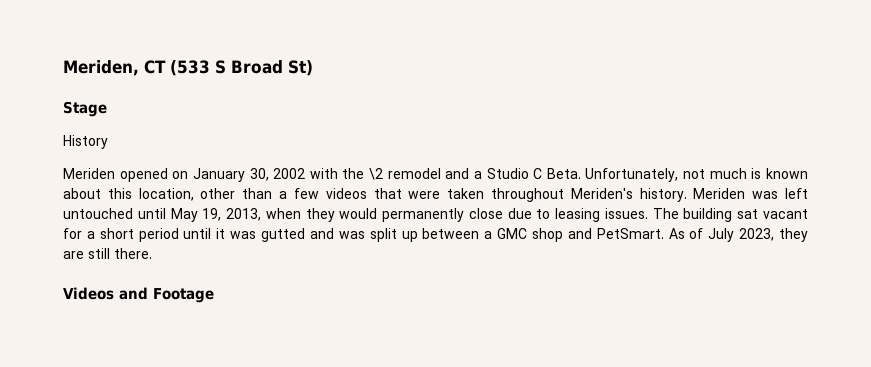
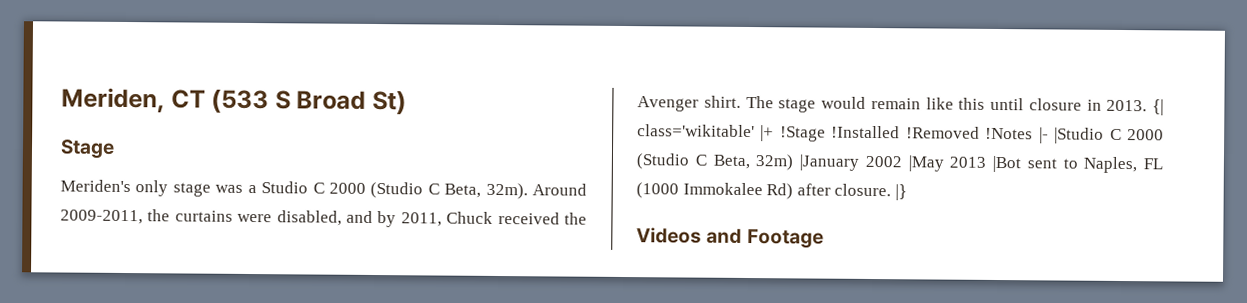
- History
- Meriden opened on January 30, 2002 with the \2 remodel and a Studio C Beta. Unfortunately, not much is known about this location, other than a few videos that were taken throughout Meriden's history. Meriden was left untouched until May 19, 2013, when they would permanently close due to leasing issues. The building sat vacant for a short period until it was gutted and was split up between a GMC shop and PetSmart. As of July 2023, they are still there.
+ Meriden's only stage was a Studio C 2000 (Studio C Beta, 32m). Around 2009-2011, the curtains were disabled, and by 2011, Chuck received the Avenger shirt. The stage would remain like this until closure in 2013. {| class='wikitable' |+ !Stage !Installed !Removed !Notes |- |Studio C 2000 (Studio C Beta, 32m) |January 2002 |May 2013 |Bot sent to Naples, FL (1000 Immokalee Rd) after closure. |}

